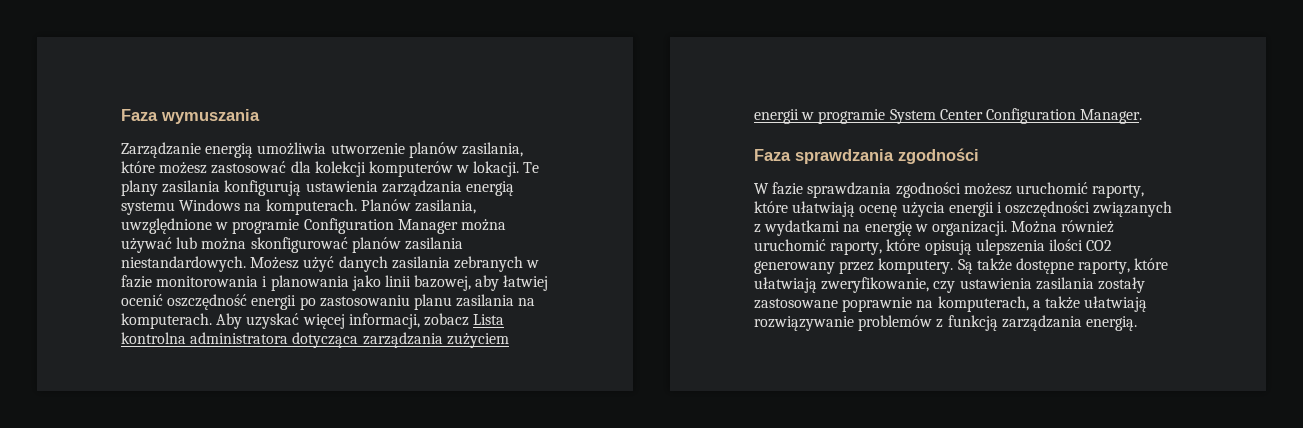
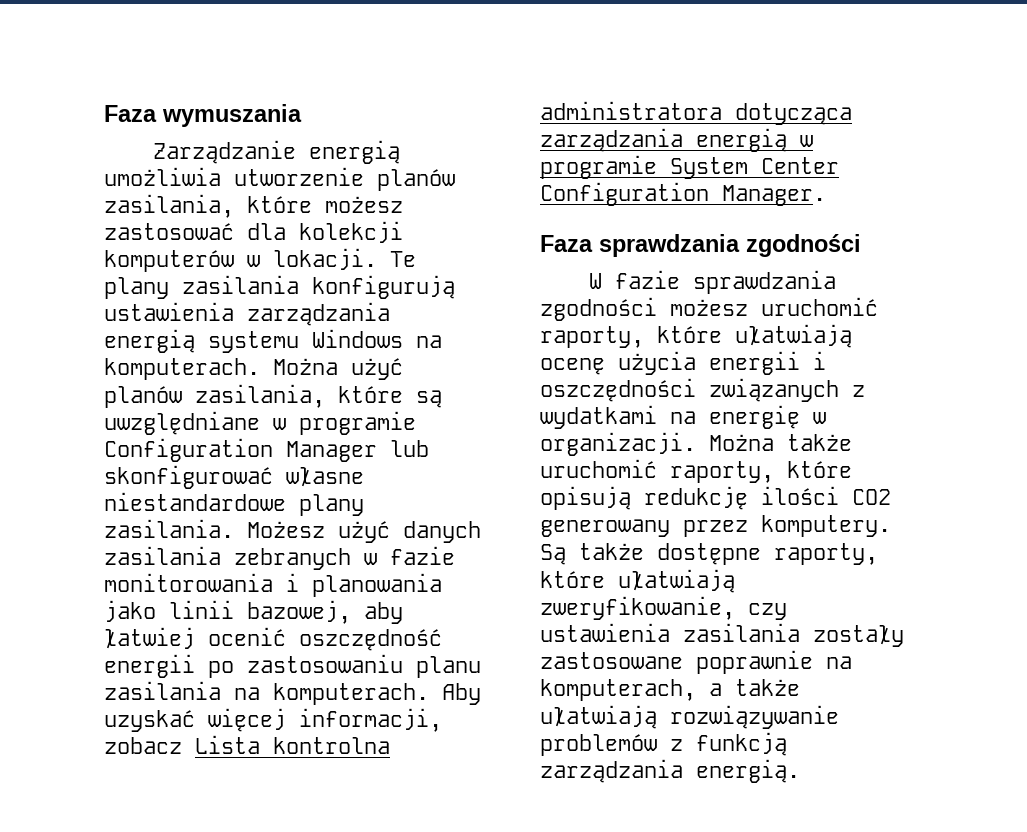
- Planów zasilania, uwzględnione w programie Configuration Manager można używać lub można skonfigurować planów zasilania niestandardowych.
+ Można użyć planów zasilania, które są uwzględniane w programie Configuration Manager lub skonfigurować własne niestandardowe plany zasilania.
- Aby uzyskać więcej informacji, zobacz Lista kontrolna administratora dotycząca zarządzania zużyciem energii w programie System Center Configuration Manager.
+ Aby uzyskać więcej informacji, zobacz Lista kontrolna administratora dotycząca zarządzania energią w programie System Center Configuration Manager.
- Można również uruchomić raporty, które opisują ulepszenia ilości CO2 generowany przez komputery.
+ Można także uruchomić raporty, które opisują redukcję ilości CO2 generowany przez komputery.

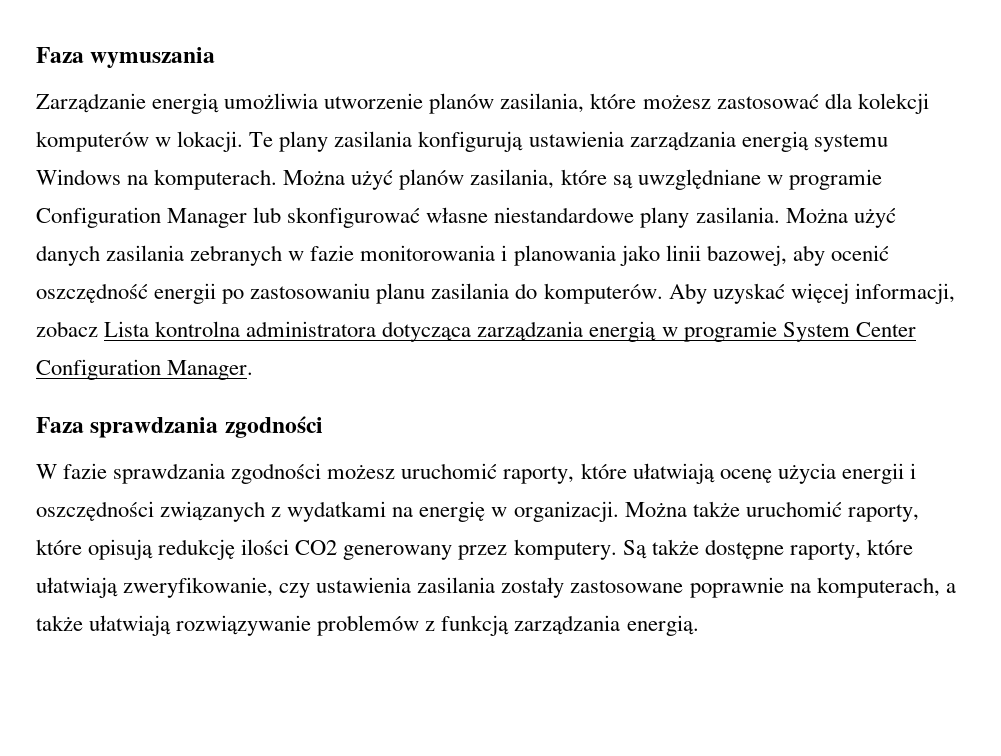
- Możesz użyć danych zasilania zebranych w fazie monitorowania i planowania jako linii bazowej, aby łatwiej ocenić oszczędność energii po zastosowaniu planu zasilania na komputerach.
+ Można użyć danych zasilania zebranych w fazie monitorowania i planowania jako linii bazowej, aby ocenić oszczędność energii po zastosowaniu planu zasilania do komputerów.

